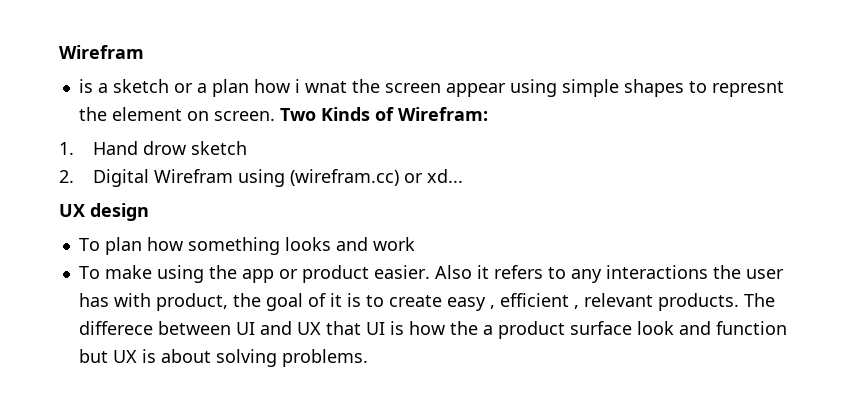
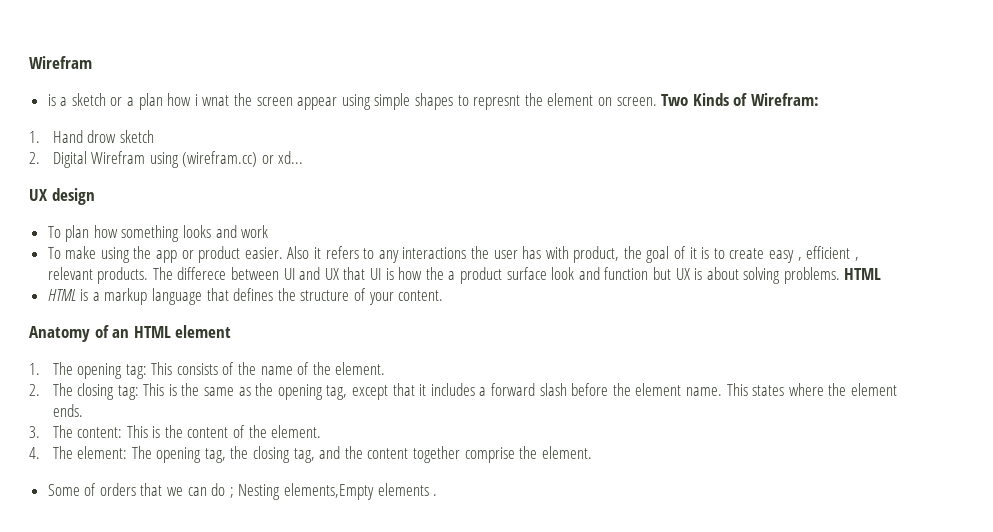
- The differece between UI and UX that UI is how the a product surface look and function but UX is about solving problems.
+ The differece between UI and UX that UI is how the a product surface look and function but UX is about solving problems. HTML
+ HTML is a markup language that defines the structure of your content.
+ Anatomy of an HTML element
+ 1. The opening tag: This consists of the name of the element.
+ 2. The closing tag: This is the same as the opening tag, except that it includes a forward slash before the element name. This states where the element ends.
+ 3. The content: This is the content of the element.
+ 4. The element: The opening tag, the closing tag, and the content together comprise the element.
+ Some of orders that we can do ; Nesting elements,Empty elements .

